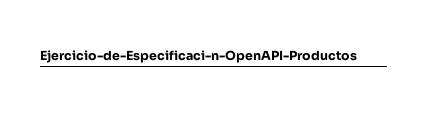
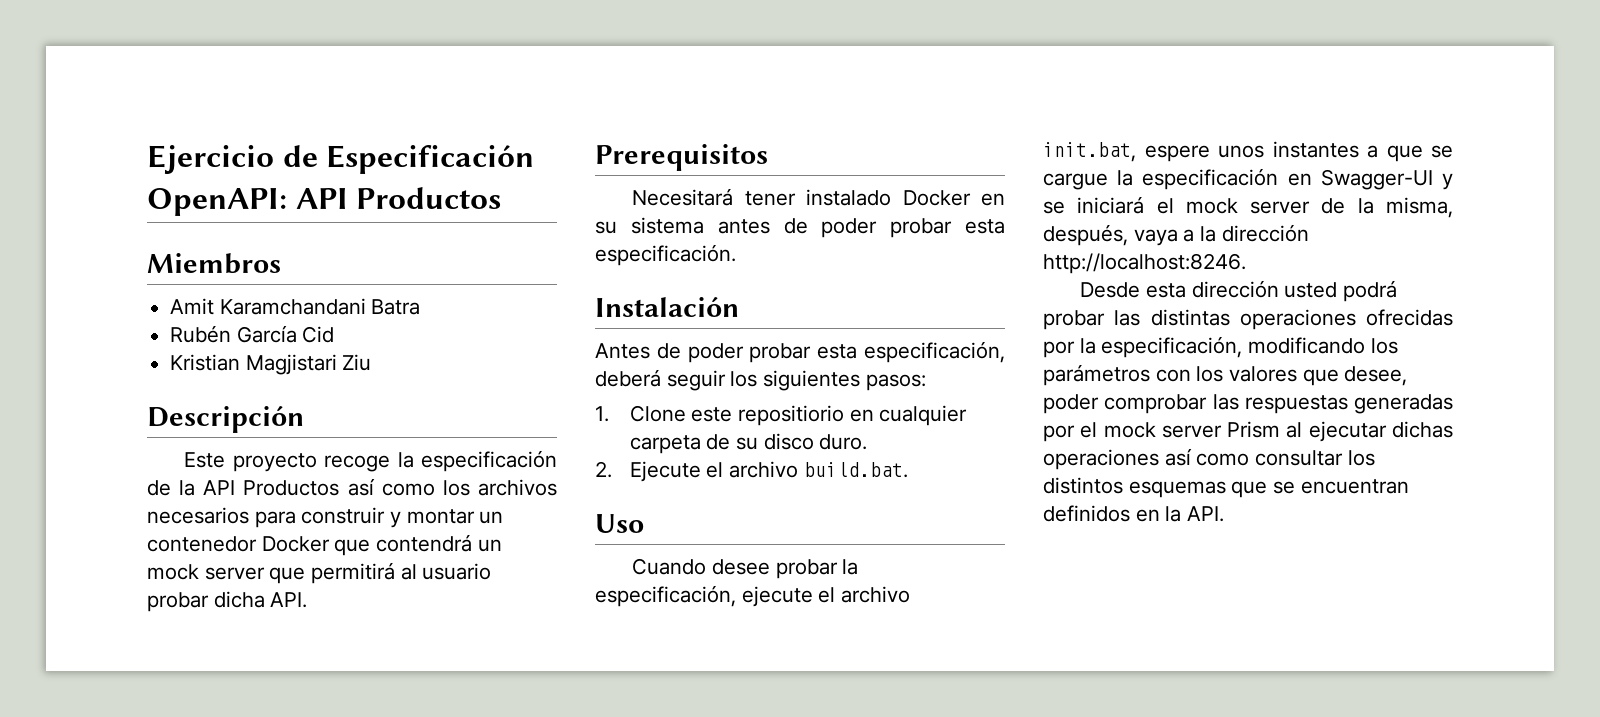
- Ejercicio-de-Especificaci-n-OpenAPI-Productos
+ Ejercicio de Especificación OpenAPI: API Productos
+ Miembros
+ Amit Karamchandani Batra
+ Rubén García Cid
+ Kristian Magjistari Ziu
+ Descripción
+ Este proyecto recoge la especificación de la API Productos así como los archivos necesarios para construir y montar un contenedor Docker que contendrá un mock server que permitirá al usuario probar dicha API.
+ Prerequisitos
+ Necesitará tener instalado Docker en su sistema antes de poder probar esta especificación.
+ Instalación
+ Antes de poder probar esta especificación, deberá seguir los siguientes pasos:
+ 1. Clone este repositiorio en cualquier carpeta de su disco duro.
+ 2. Ejecute el archivo build.bat.
+ Uso
+ Cuando desee probar la especificación, ejecute el archivo init.bat, espere unos instantes a que se cargue la especificación en Swagger-UI y se iniciará el mock server de la misma, después, vaya a la dirección http://localhost:8246.
+ Desde esta dirección usted podrá probar las distintas operaciones ofrecidas por la especificación, modificando los parámetros con los valores que desee, poder comprobar las respuestas generadas por el mock server Prism al ejecutar dichas operaciones así como consultar los distintos esquemas que se encuentran definidos en la API.

